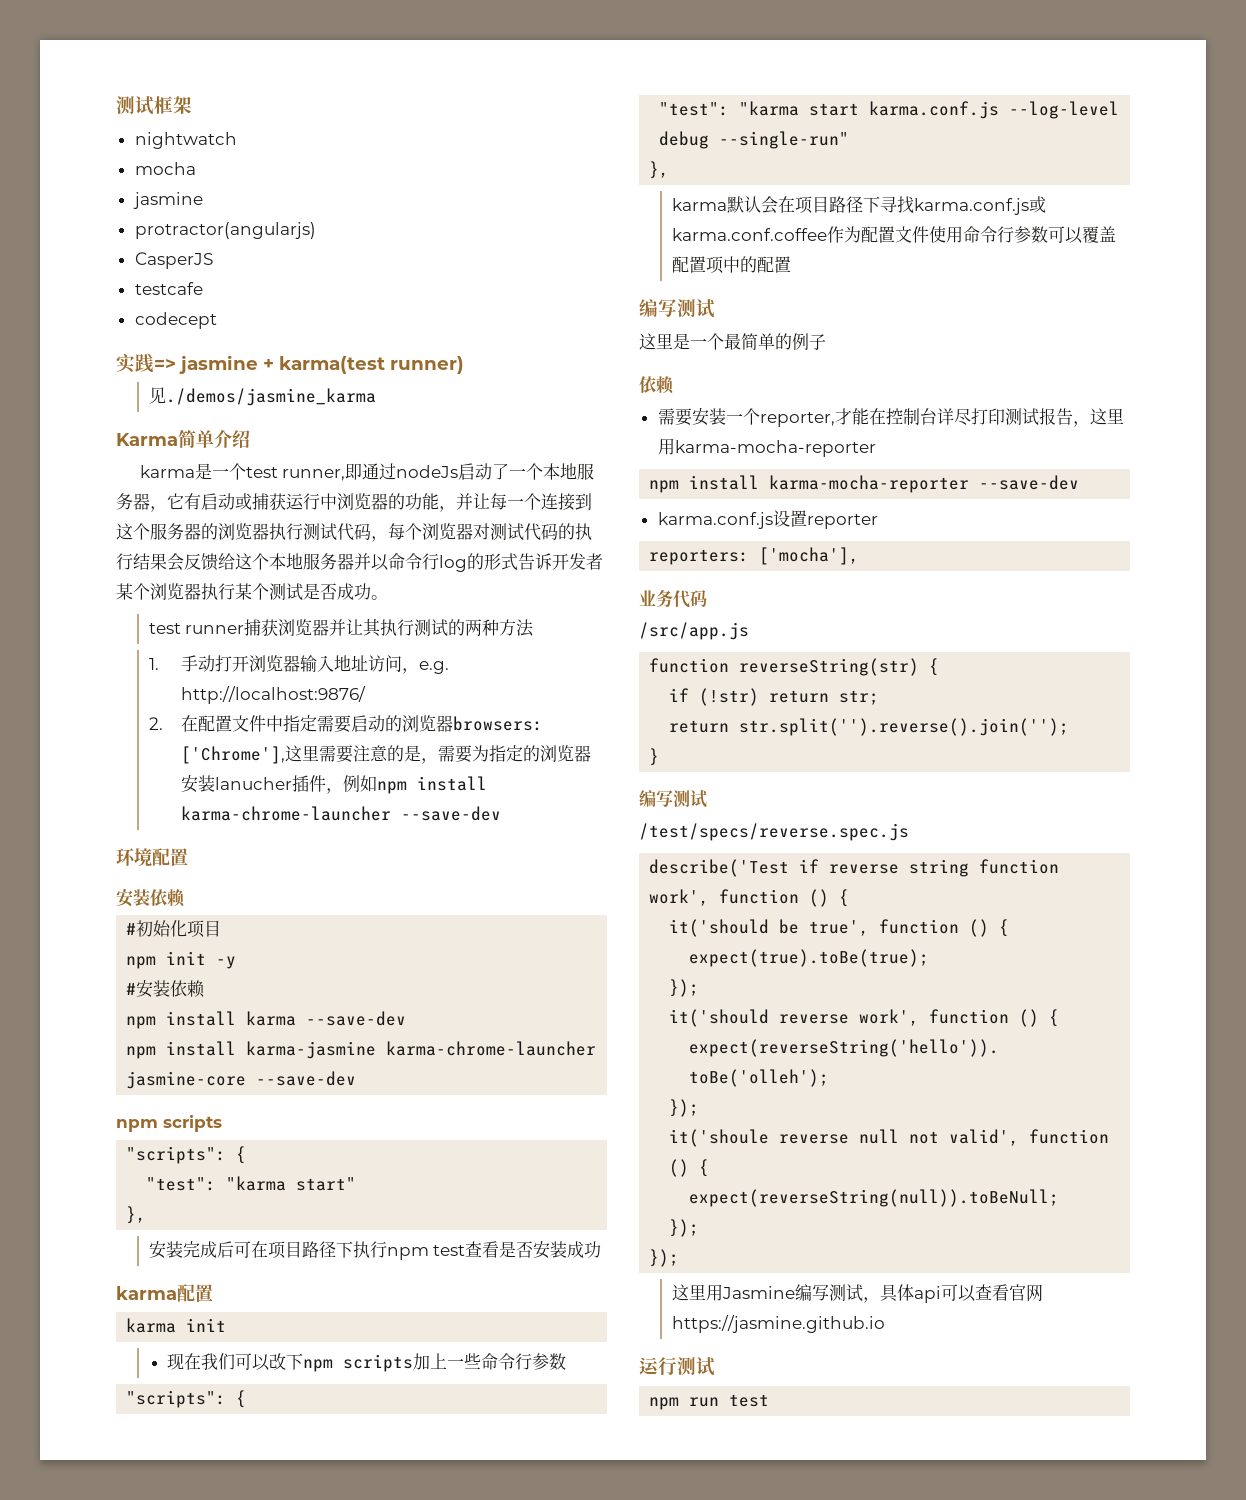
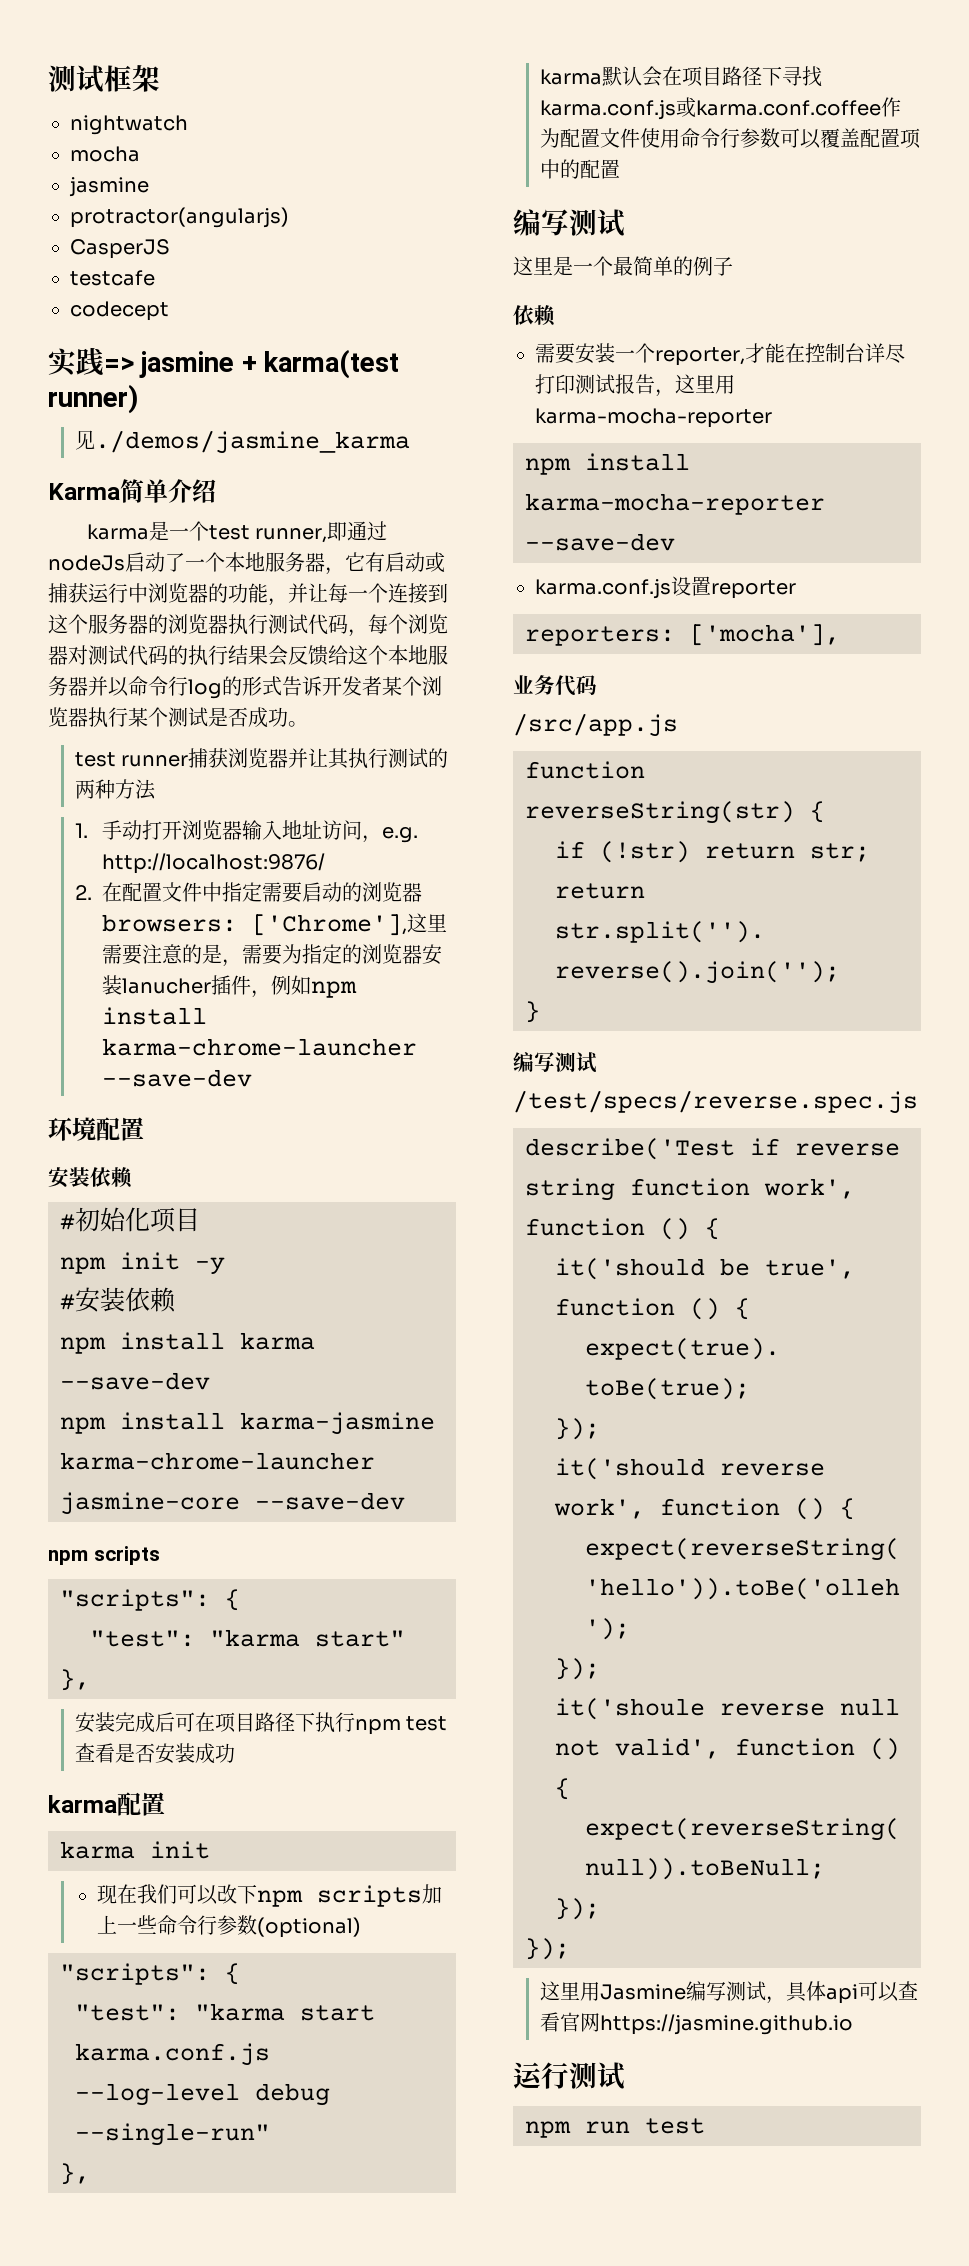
- 现在我们可以改下npm scripts加上一些命令行参数
+ 现在我们可以改下npm scripts加上一些命令行参数(optional)

